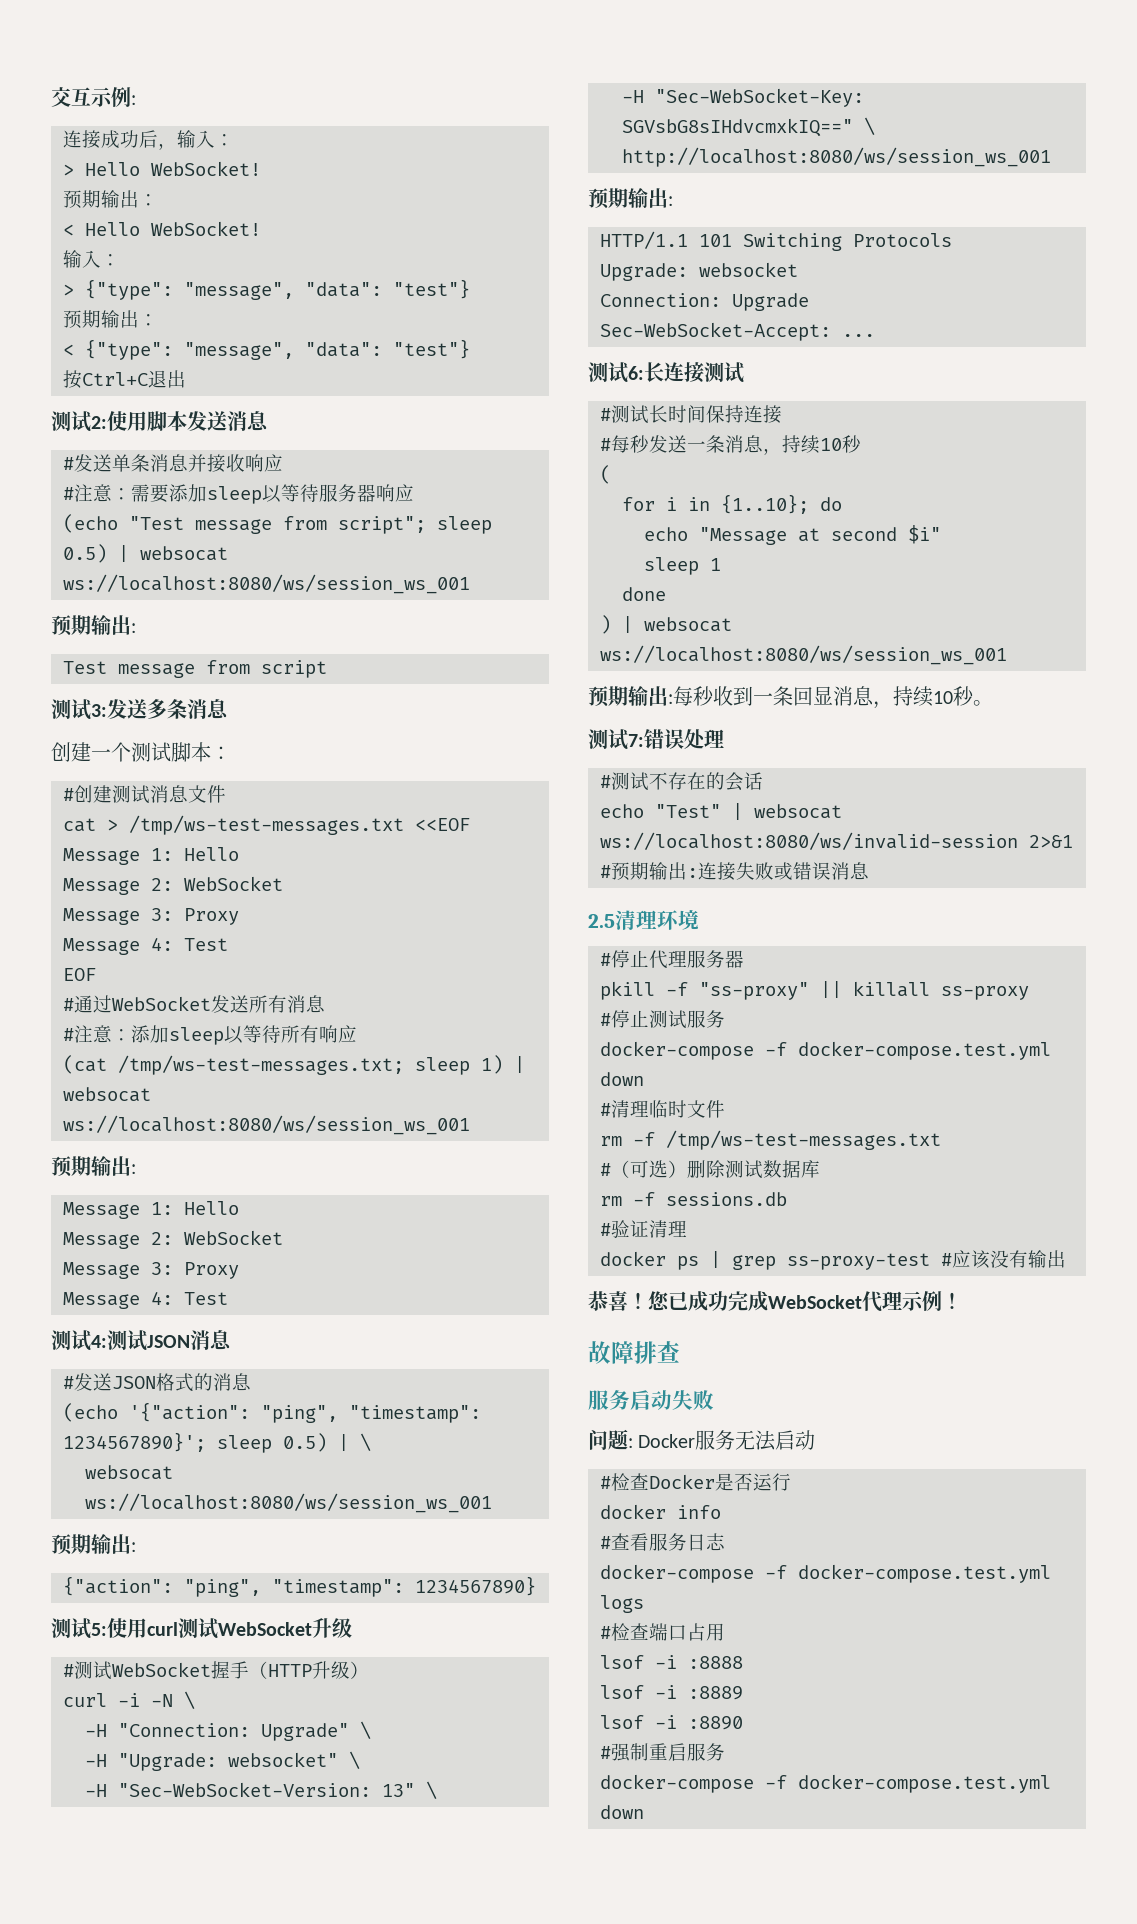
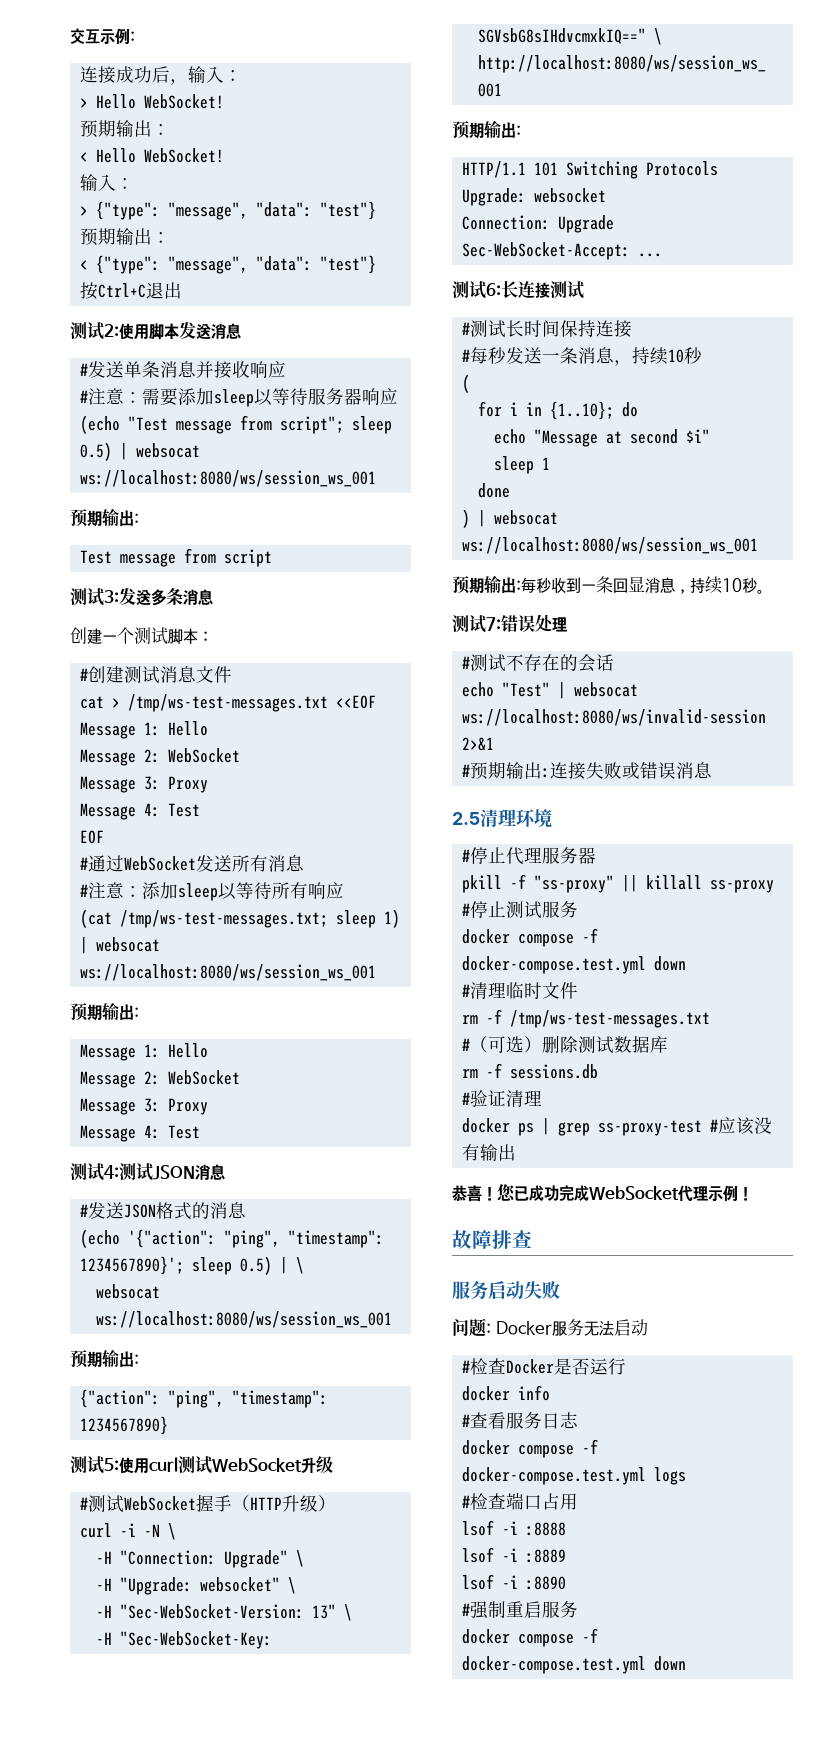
  #停止测试服务
- docker-compose -f docker-compose.test.yml down
+ docker compose -f docker-compose.test.yml down
- docker-compose -f docker-compose.test.yml logs
+ docker compose -f docker-compose.test.yml logs
  #强制重启服务
- docker-compose -f docker-compose.test.yml down
+ docker compose -f docker-compose.test.yml down

